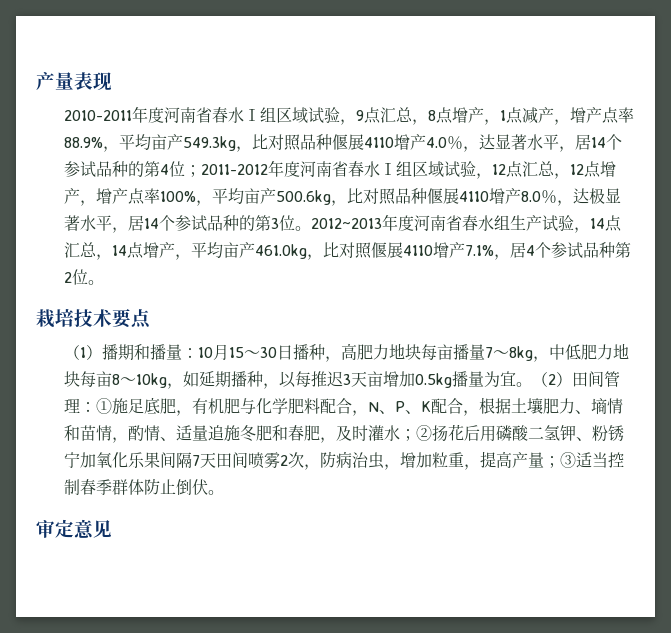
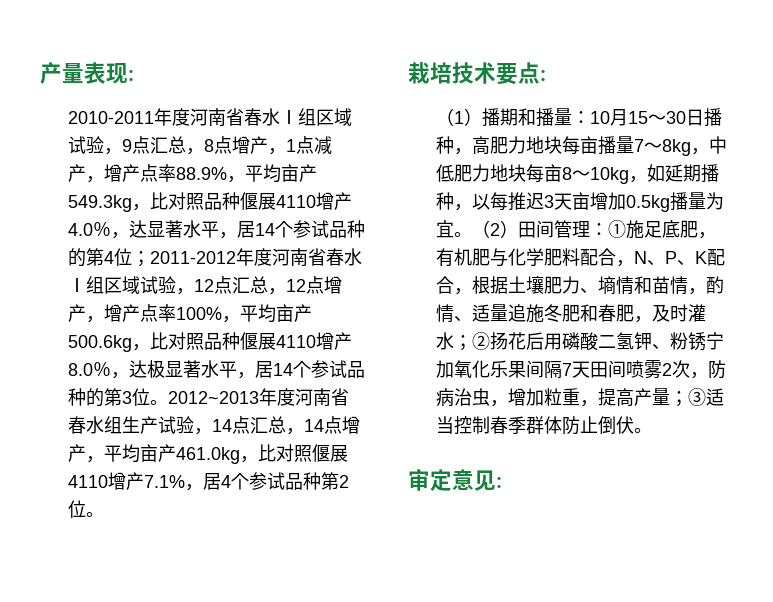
- 产量表现
+ 产量表现:
- 栽培技术要点
+ 栽培技术要点:
- 审定意见
+ 审定意见:

